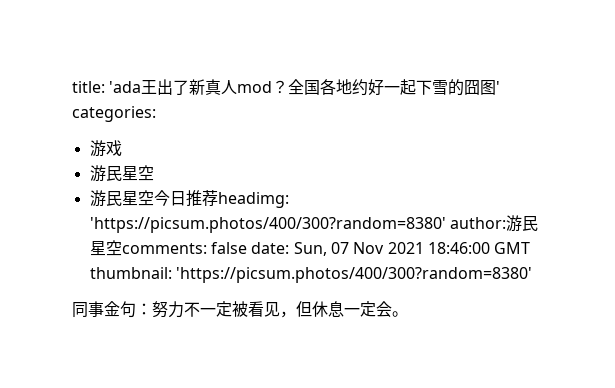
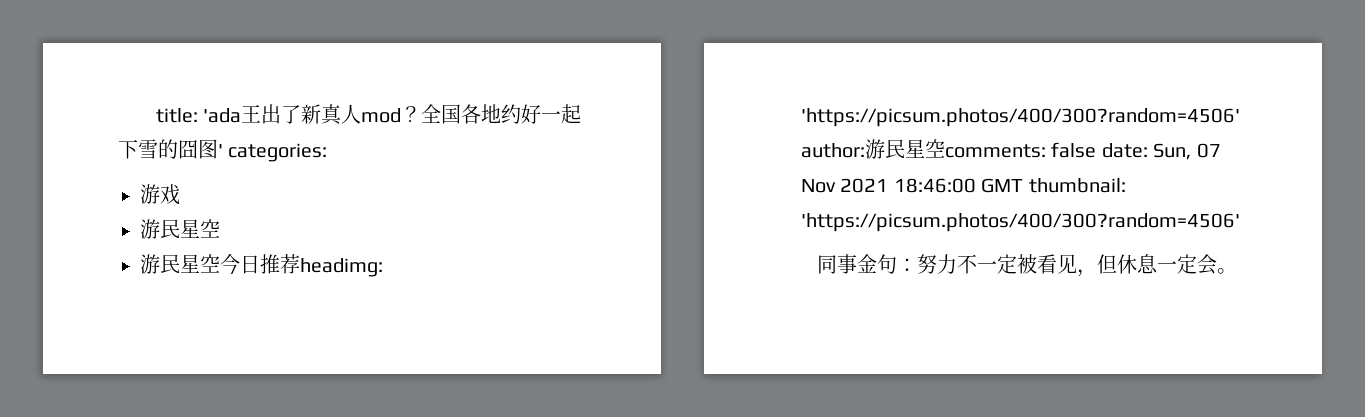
- 游民星空今日推荐headimg: 'https://picsum.photos/400/300?random=8380' author:游民星空comments: false date: Sun, 07 Nov 2021 18:46:00 GMT thumbnail: 'https://picsum.photos/400/300?random=8380'
+ 游民星空今日推荐headimg: 'https://picsum.photos/400/300?random=4506' author:游民星空comments: false date: Sun, 07 Nov 2021 18:46:00 GMT thumbnail: 'https://picsum.photos/400/300?random=4506'

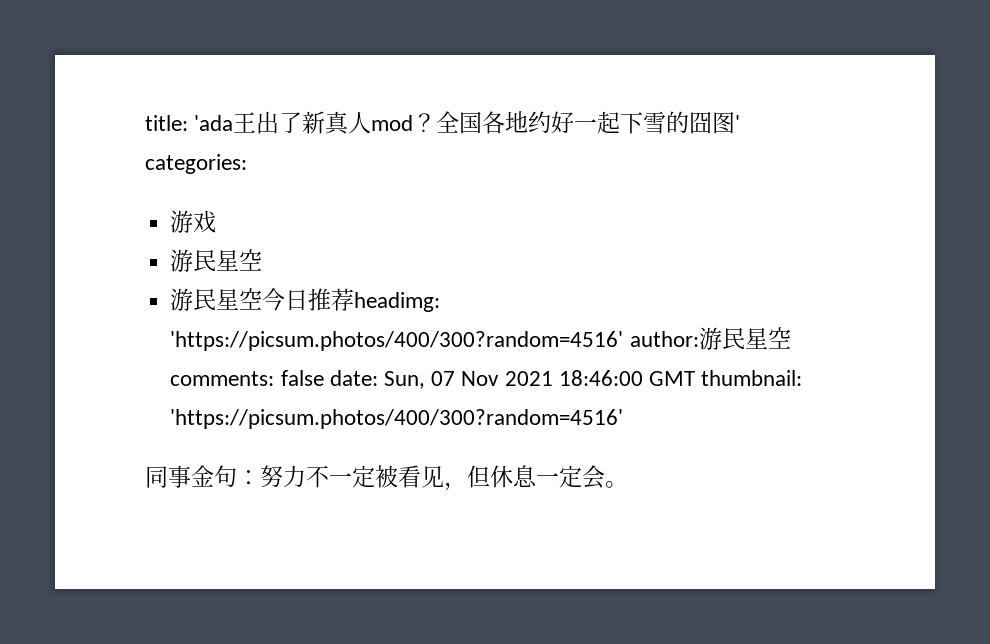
- 游民星空今日推荐headimg: 'https://picsum.photos/400/300?random=4506' author:游民星空comments: false date: Sun, 07 Nov 2021 18:46:00 GMT thumbnail: 'https://picsum.photos/400/300?random=4506'
+ 游民星空今日推荐headimg: 'https://picsum.photos/400/300?random=4516' author:游民星空comments: false date: Sun, 07 Nov 2021 18:46:00 GMT thumbnail: 'https://picsum.photos/400/300?random=4516'

